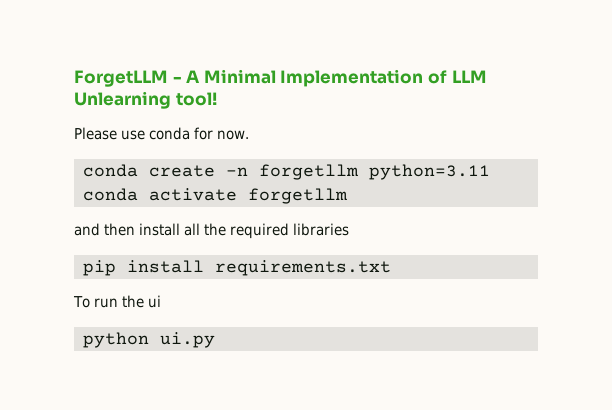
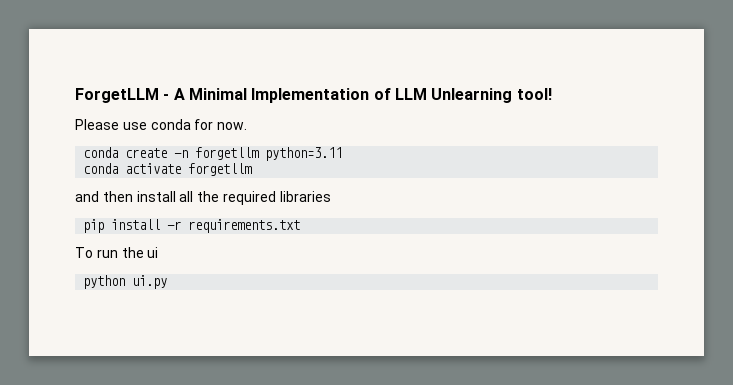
- pip install requirements.txt
+ pip install -r requirements.txt

